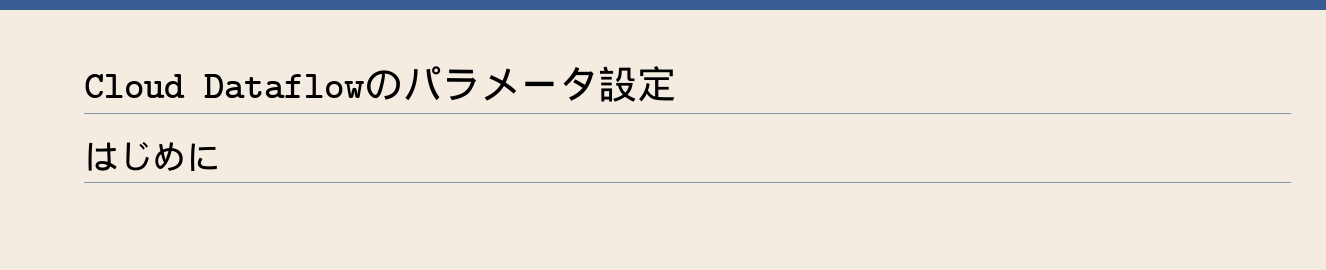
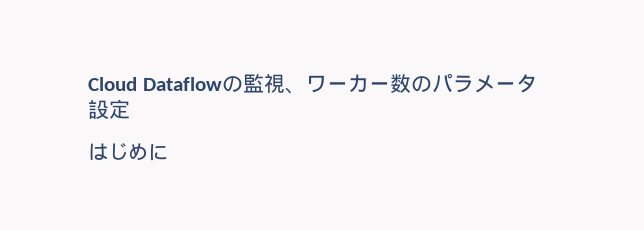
- Cloud Dataflowのパラメータ設定
+ Cloud Dataflowの監視、ワーカー数のパラメータ設定

